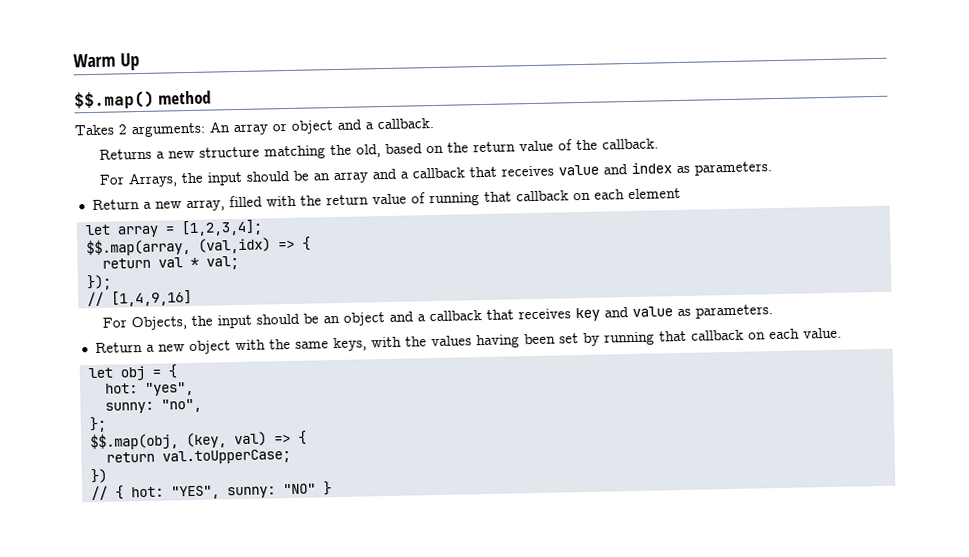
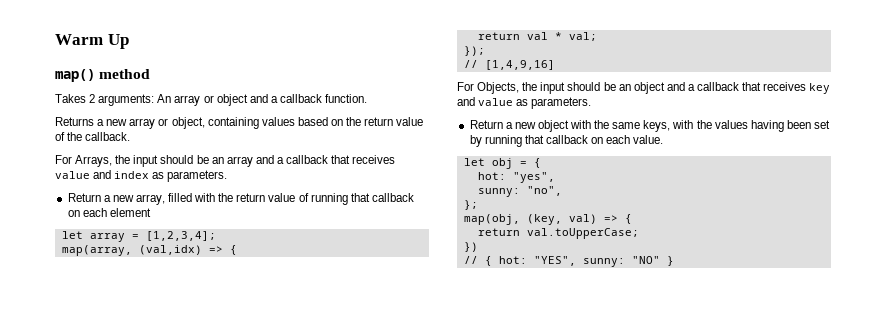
- $$.map() method
+ map() method
- Takes 2 arguments: An array or object and a callback.
+ Takes 2 arguments: An array or object and a callback function.
- Returns a new structure matching the old, based on the return value of the callback.
+ Returns a new array or object, containing values based on the return value of the callback.
- $$.map(array, (val,idx) => {
+ map(array, (val,idx) => {
- $$.map(obj, (key, val) => {
+ map(obj, (key, val) => {

